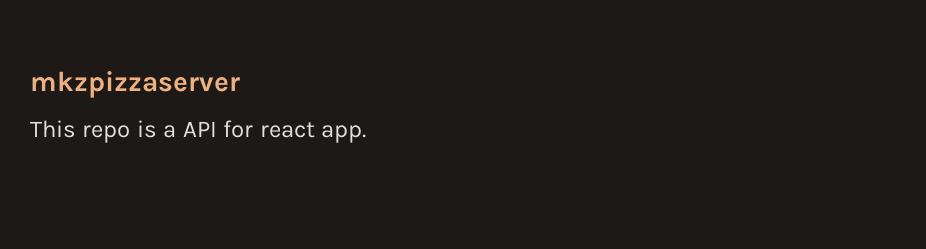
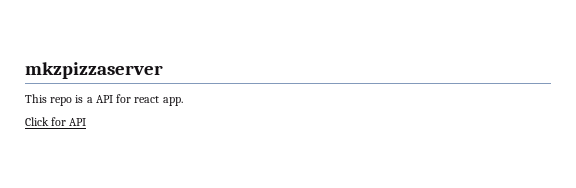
+ Click for API

